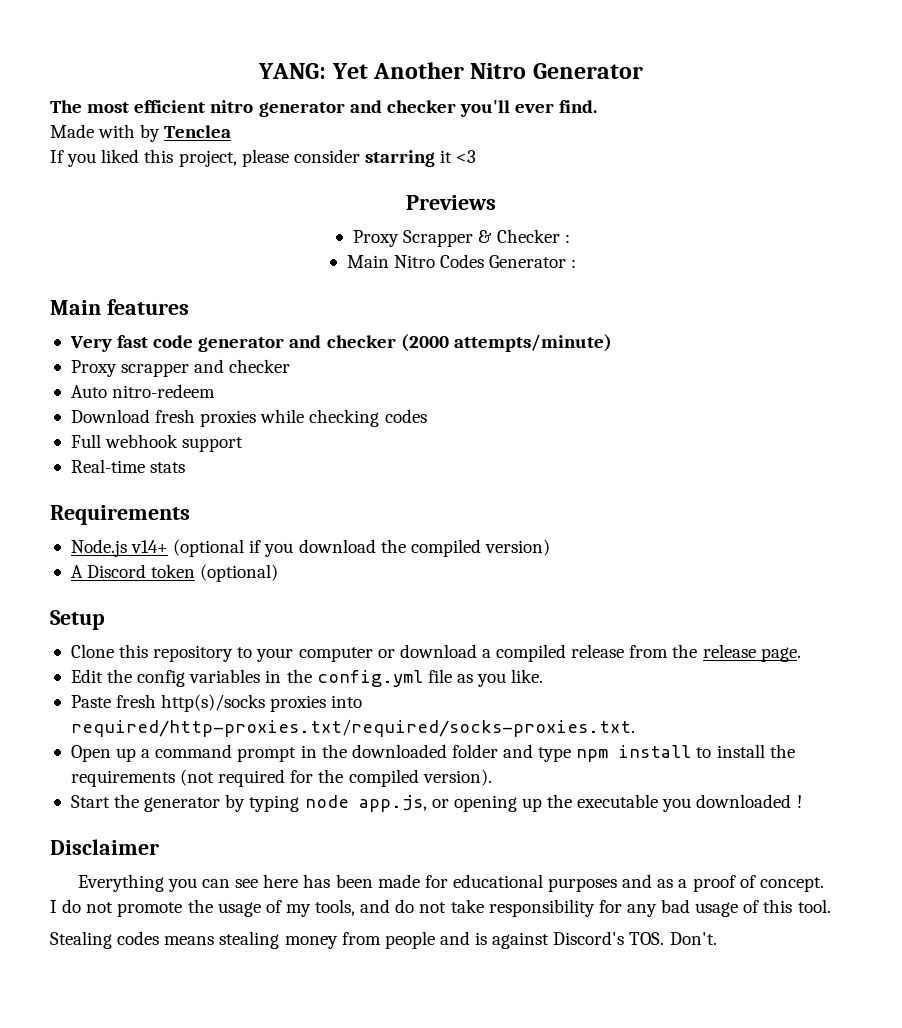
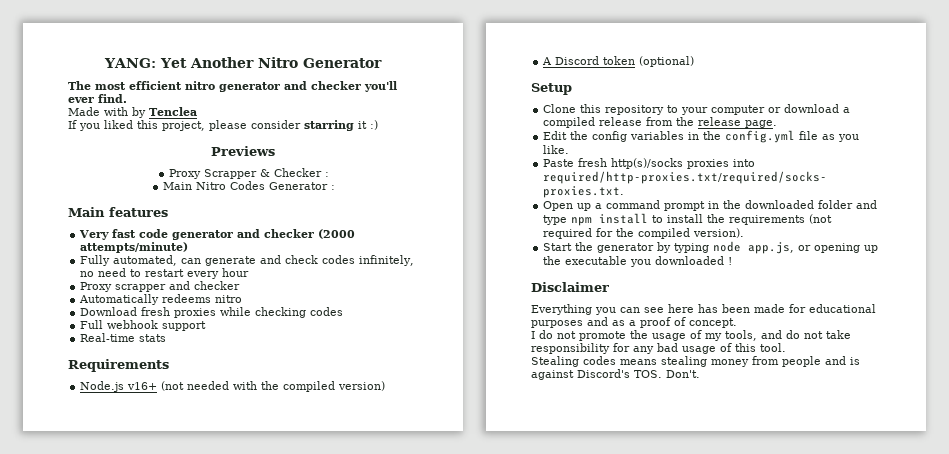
- If you liked this project, please consider starring it <3
+ If you liked this project, please consider starring it :)
+ Fully automated, can generate and check codes infinitely, no need to restart every hour
- Auto nitro-redeem
+ Automatically redeems nitro
- Node.js v14+ (optional if you download the compiled version)
+ Node.js v16+ (not needed with the compiled version)

